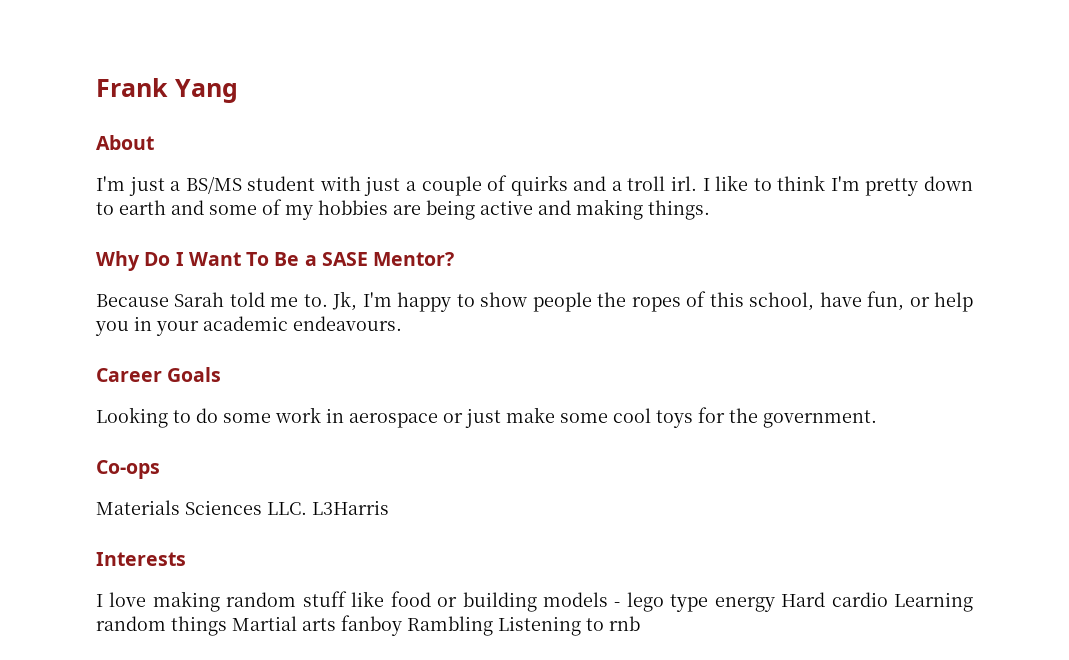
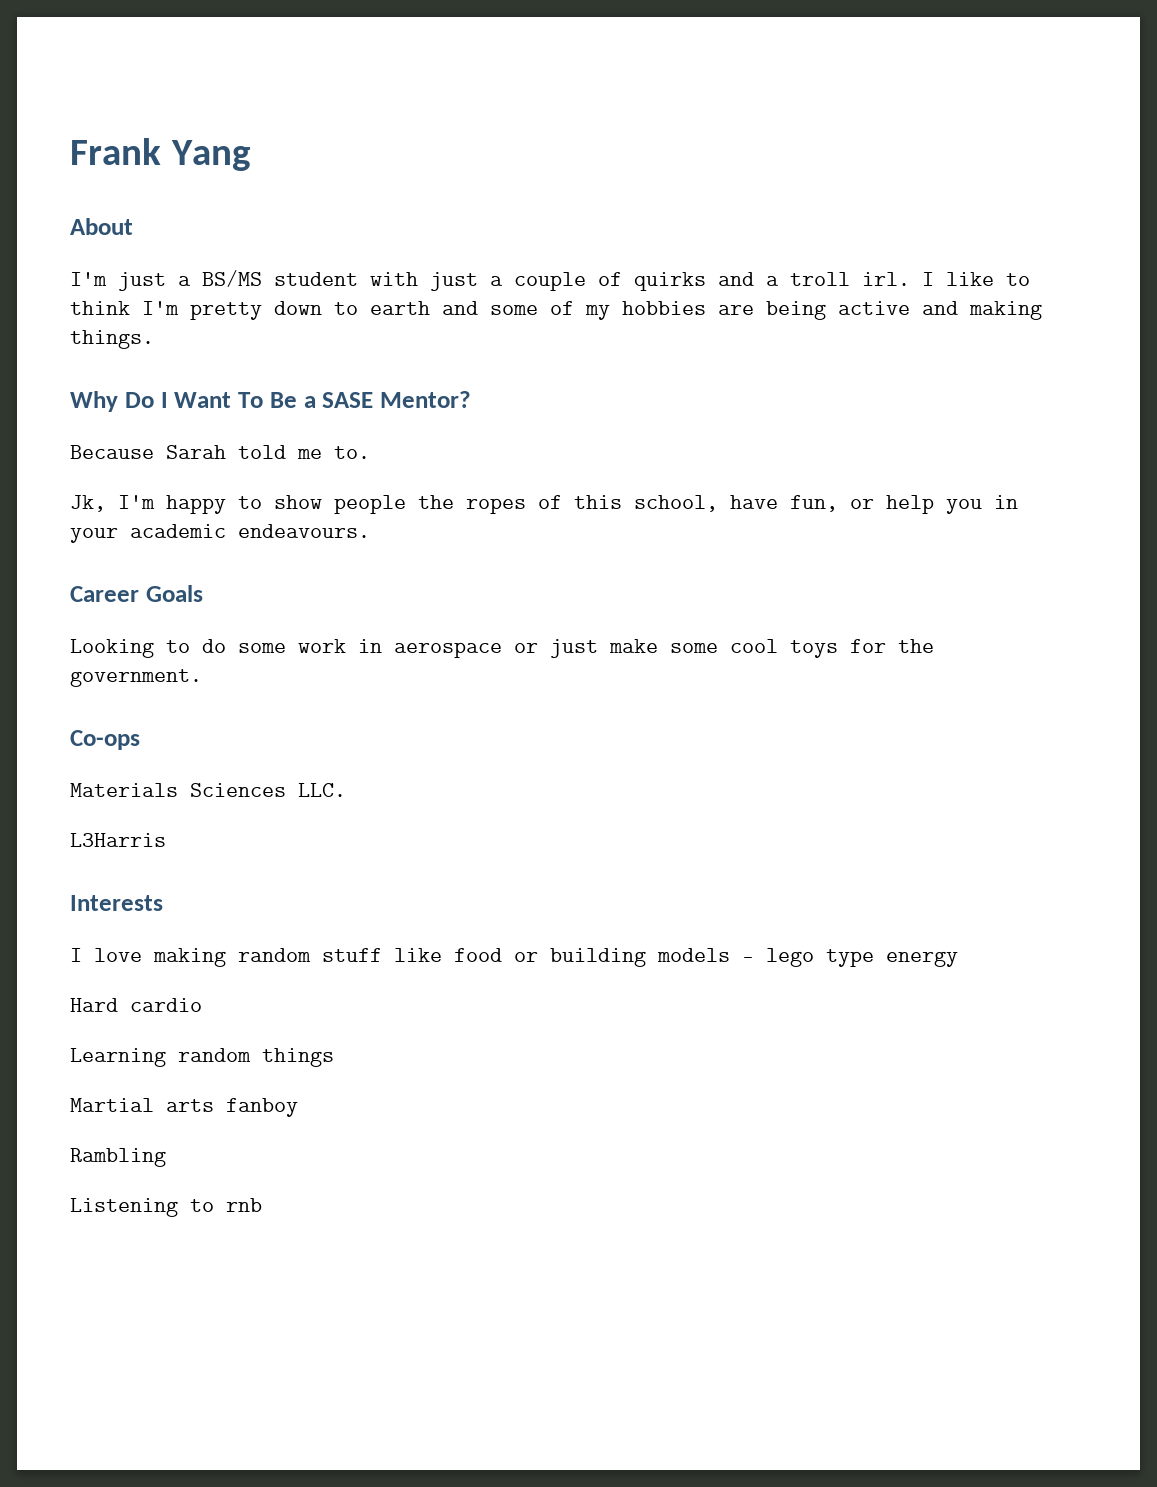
- Because Sarah told me to. Jk, I'm happy to show people the ropes of this school, have fun, or help you in your academic endeavours.
+ Because Sarah told me to.
+ Jk, I'm happy to show people the ropes of this school, have fun, or help you in your academic endeavours.
- Materials Sciences LLC. L3Harris
+ Materials Sciences LLC.
+ L3Harris
- I love making random stuff like food or building models - lego type energy Hard cardio Learning random things Martial arts fanboy Rambling Listening to rnb
+ I love making random stuff like food or building models - lego type energy
+ Hard cardio
+ Learning random things
+ Martial arts fanboy
+ Rambling
+ Listening to rnb

